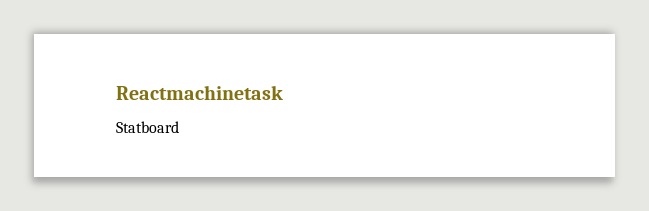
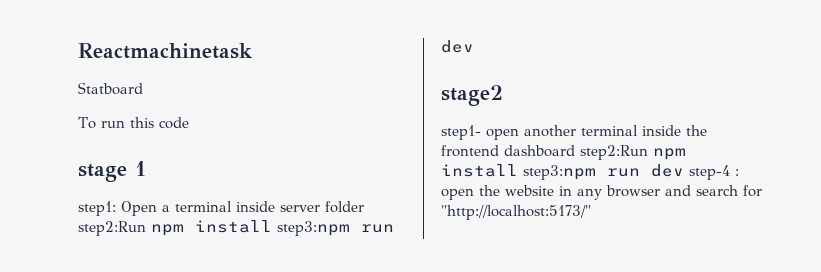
+ To run this code
+ stage 1
+ step1: Open a terminal inside server folder step2:Run npm install step3:npm run dev
+ stage2
+ step1- open another terminal inside the frontend dashboard step2:Run npm install step3:npm run dev step-4 : open the website in any browser and search for "http://localhost:5173/"

